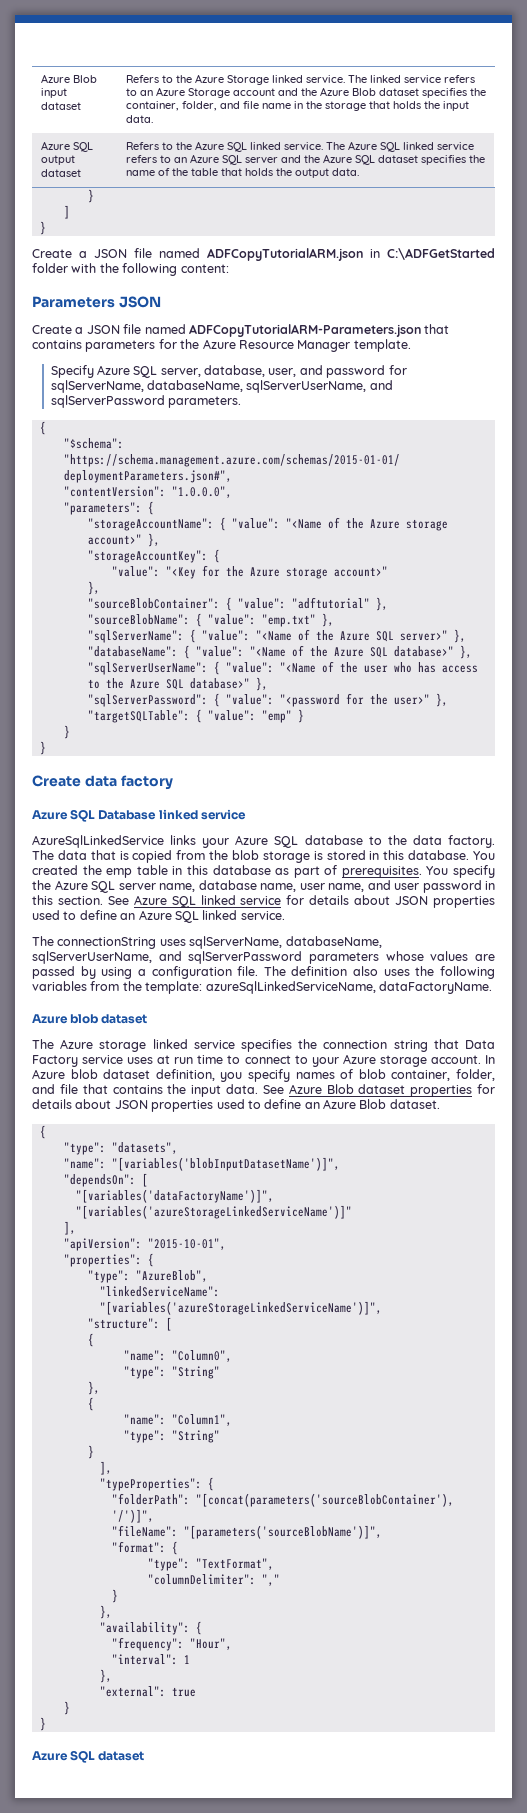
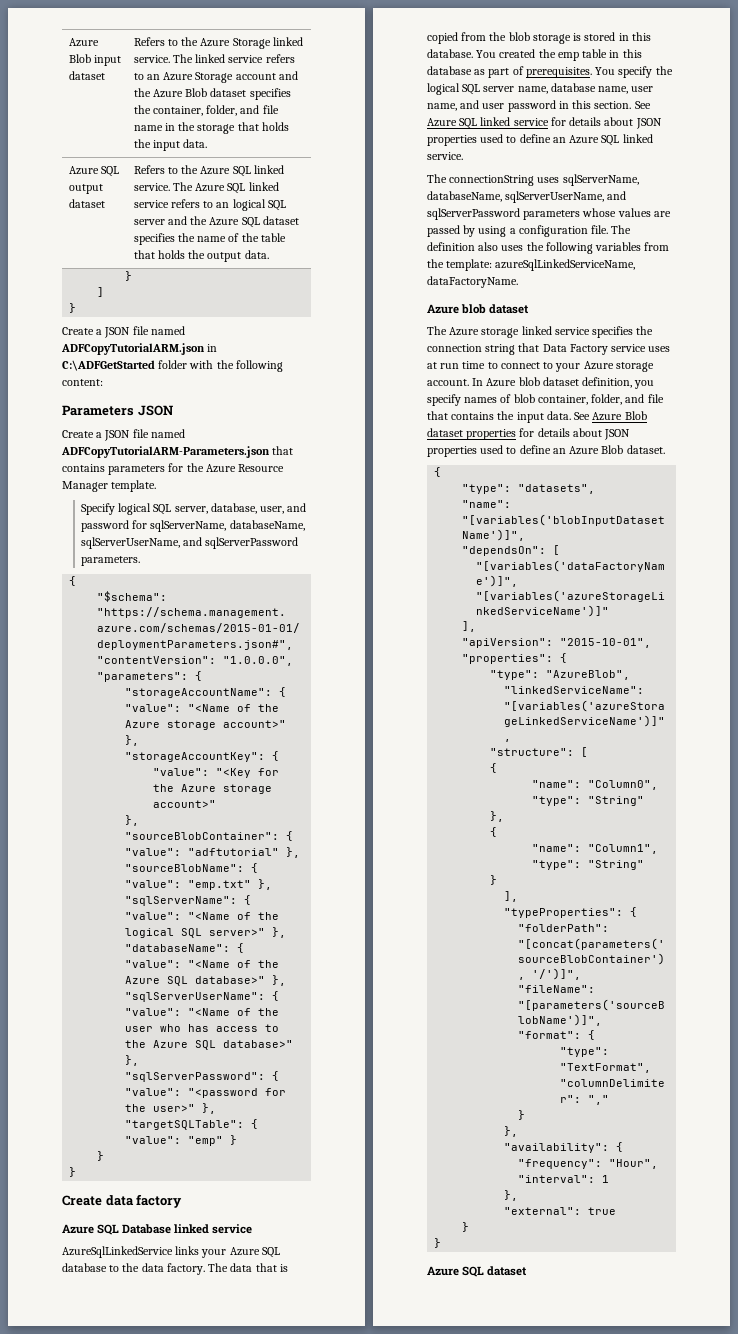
- Azure SQL output dataset | Refers to the Azure SQL linked service. The Azure SQL linked service refers to an Azure SQL server and the Azure SQL dataset specifies the name of the table that holds the output data.
+ Azure SQL output dataset | Refers to the Azure SQL linked service. The Azure SQL linked service refers to an logical SQL server and the Azure SQL dataset specifies the name of the table that holds the output data.
- Specify Azure SQL server, database, user, and password for sqlServerName, databaseName, sqlServerUserName, and sqlServerPassword parameters.
+ Specify logical SQL server, database, user, and password for sqlServerName, databaseName, sqlServerUserName, and sqlServerPassword parameters.
- "sqlServerName": { "value": "<Name of the Azure SQL server>" },
+ "sqlServerName": { "value": "<Name of the logical SQL server>" },
- You specify the Azure SQL server name, database name, user name, and user password in this section.
+ You specify the logical SQL server name, database name, user name, and user password in this section.

